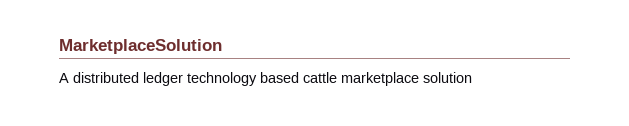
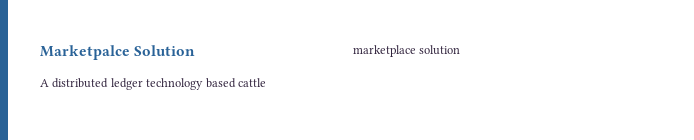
- MarketplaceSolution
+ Marketpalce Solution

